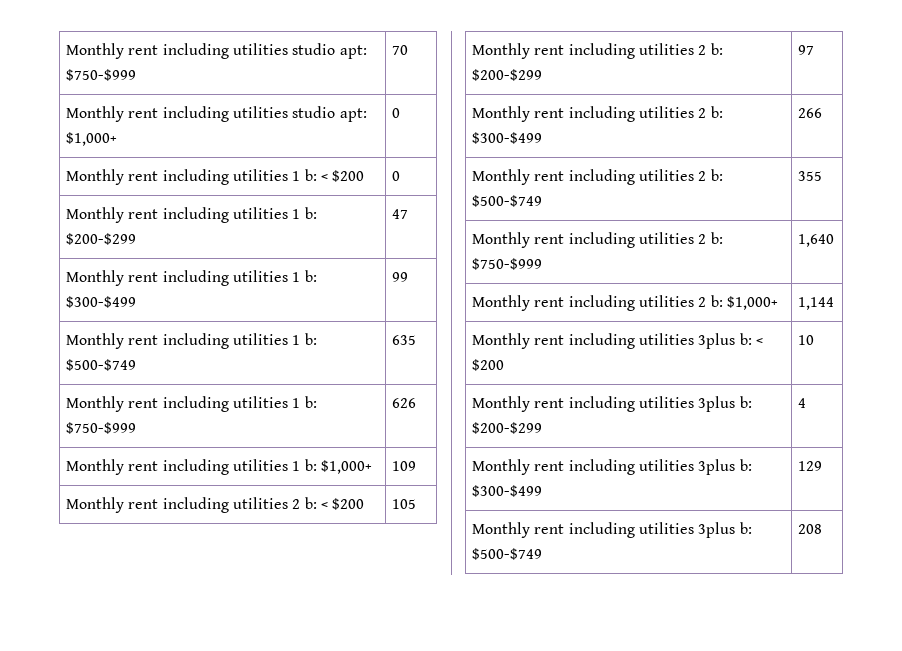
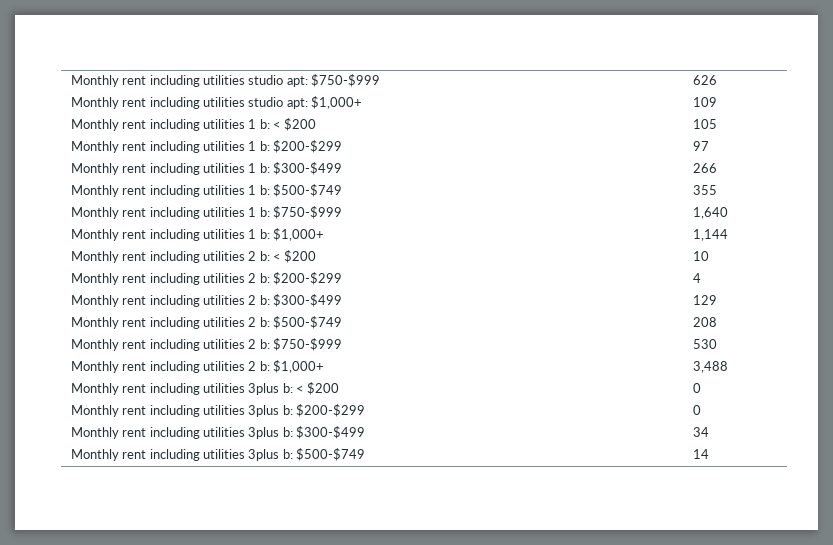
- Monthly rent including utilities studio apt: $750-$999 | 70
+ Monthly rent including utilities studio apt: $750-$999 | 626
- Monthly rent including utilities studio apt: $1,000+ | 0
+ Monthly rent including utilities studio apt: $1,000+ | 109
- Monthly rent including utilities 1 b: < $200 | 0
+ Monthly rent including utilities 1 b: < $200 | 105
- Monthly rent including utilities 1 b: $200-$299 | 47
+ Monthly rent including utilities 1 b: $200-$299 | 97
- Monthly rent including utilities 1 b: $300-$499 | 99
+ Monthly rent including utilities 1 b: $300-$499 | 266
- Monthly rent including utilities 1 b: $500-$749 | 635
+ Monthly rent including utilities 1 b: $500-$749 | 355
- Monthly rent including utilities 1 b: $750-$999 | 626
+ Monthly rent including utilities 1 b: $750-$999 | 1,640
- Monthly rent including utilities 1 b: $1,000+ | 109
+ Monthly rent including utilities 1 b: $1,000+ | 1,144
- Monthly rent including utilities 2 b: < $200 | 105
+ Monthly rent including utilities 2 b: < $200 | 10
- Monthly rent including utilities 2 b: $200-$299 | 97
+ Monthly rent including utilities 2 b: $200-$299 | 4
- Monthly rent including utilities 2 b: $300-$499 | 266
+ Monthly rent including utilities 2 b: $300-$499 | 129
- Monthly rent including utilities 2 b: $500-$749 | 355
+ Monthly rent including utilities 2 b: $500-$749 | 208
- Monthly rent including utilities 2 b: $750-$999 | 1,640
+ Monthly rent including utilities 2 b: $750-$999 | 530
- Monthly rent including utilities 2 b: $1,000+ | 1,144
+ Monthly rent including utilities 2 b: $1,000+ | 3,488
- Monthly rent including utilities 3plus b: < $200 | 10
+ Monthly rent including utilities 3plus b: < $200 | 0
- Monthly rent including utilities 3plus b: $200-$299 | 4
+ Monthly rent including utilities 3plus b: $200-$299 | 0
- Monthly rent including utilities 3plus b: $300-$499 | 129
+ Monthly rent including utilities 3plus b: $300-$499 | 34
- Monthly rent including utilities 3plus b: $500-$749 | 208
+ Monthly rent including utilities 3plus b: $500-$749 | 14

